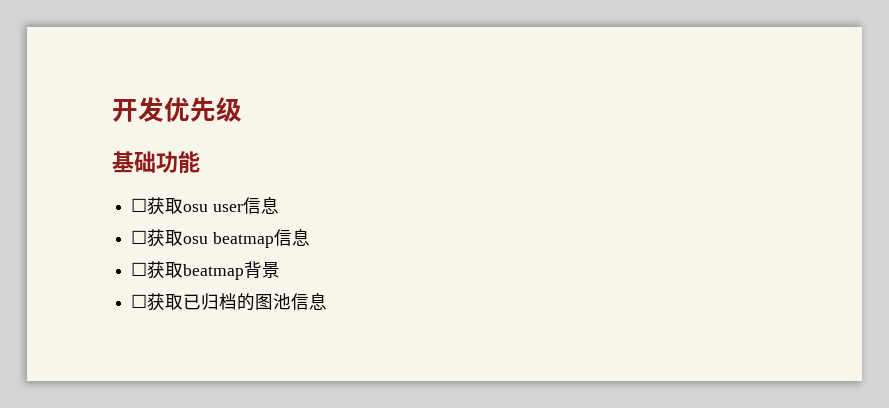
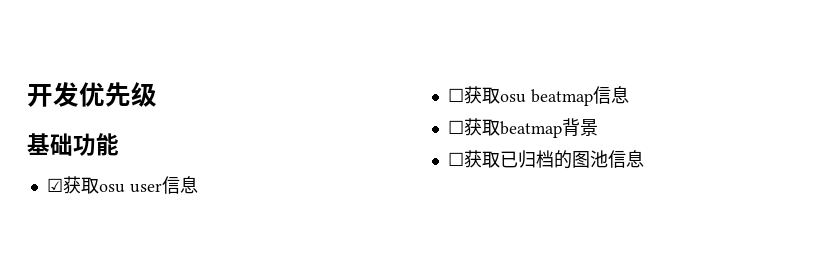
- ☐获取osu user信息
+ ☑获取osu user信息

